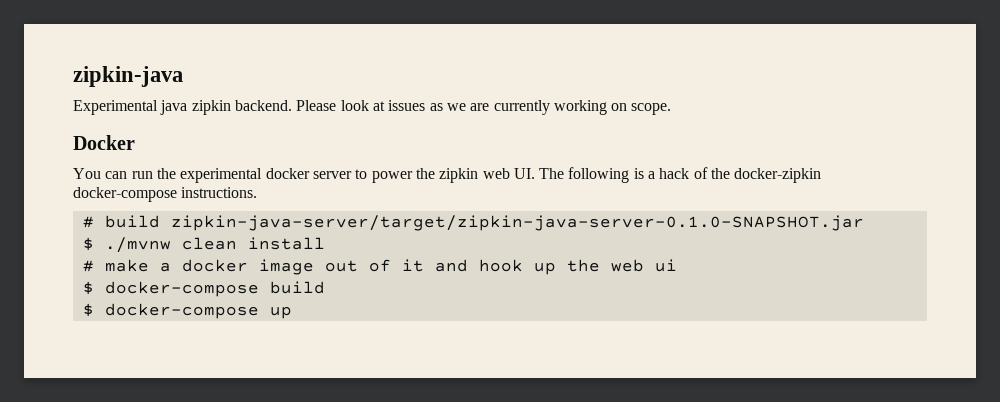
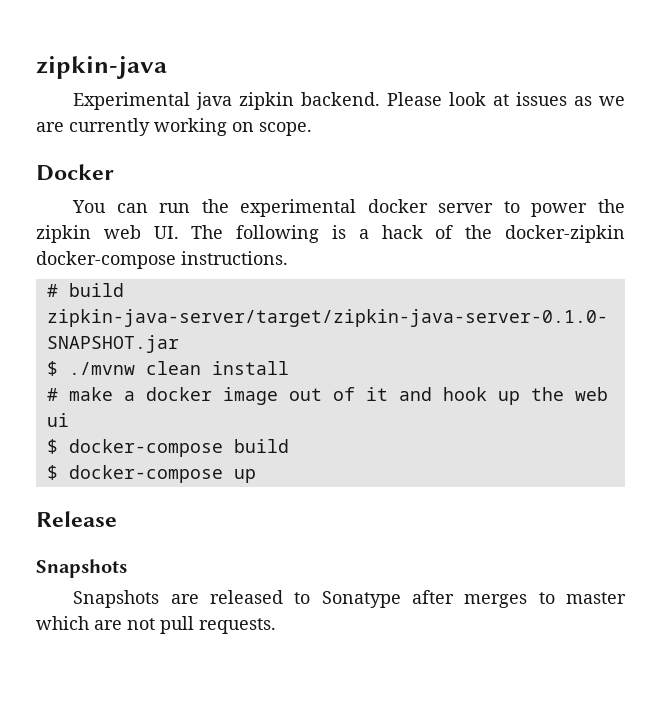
+ Release
+ Snapshots
+ Snapshots are released to Sonatype after merges to master which are not pull requests.

